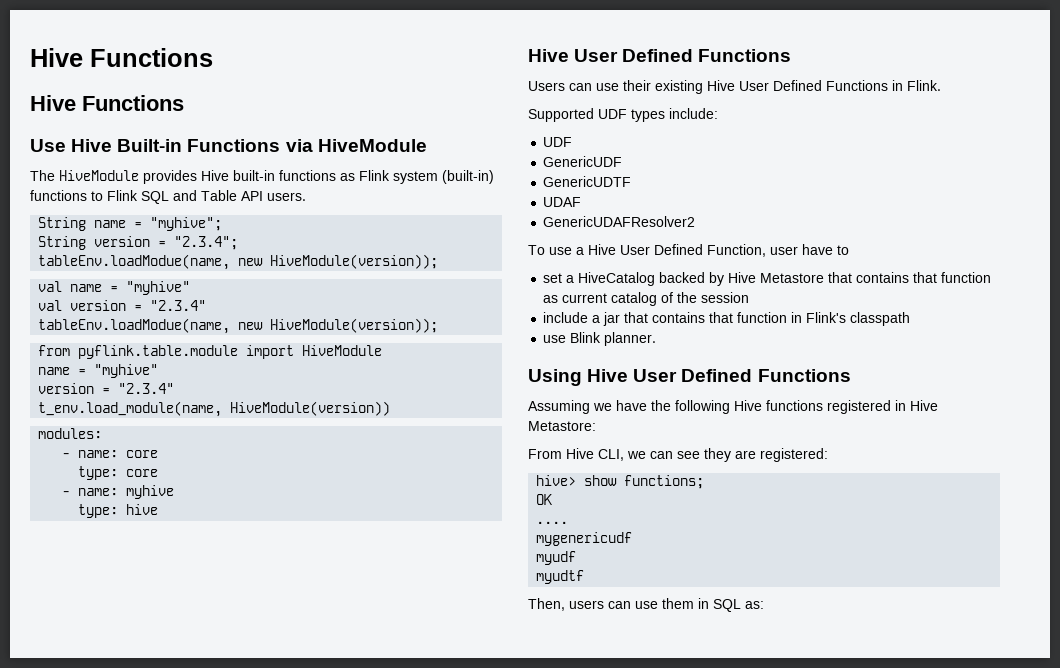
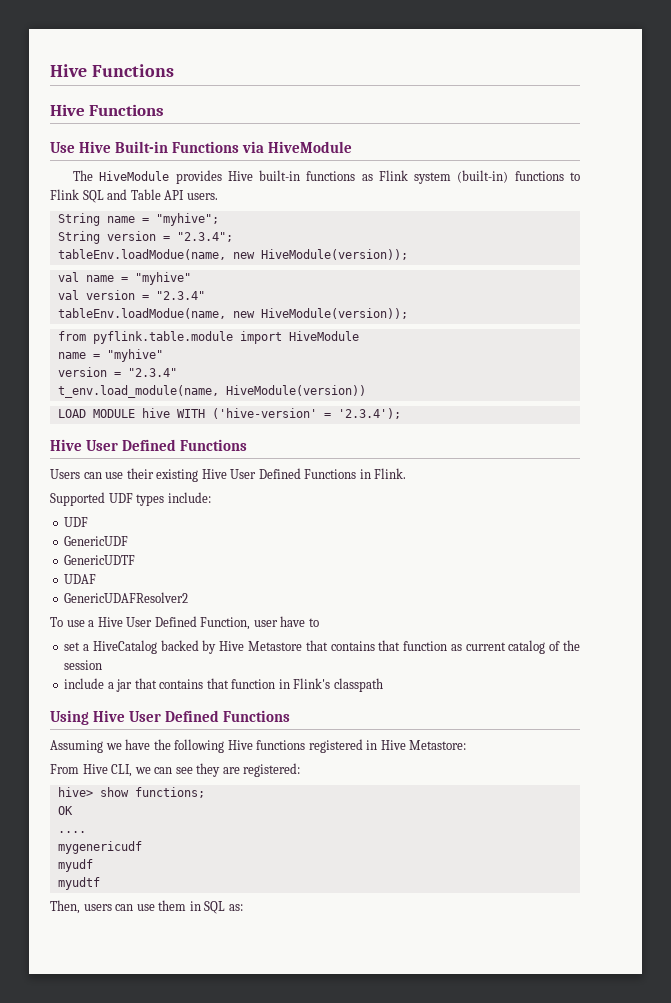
- modules:
- - name: core
- type: core
- - name: myhive
- type: hive
+ LOAD MODULE hive WITH ('hive-version' = '2.3.4');
- use Blink planner.

